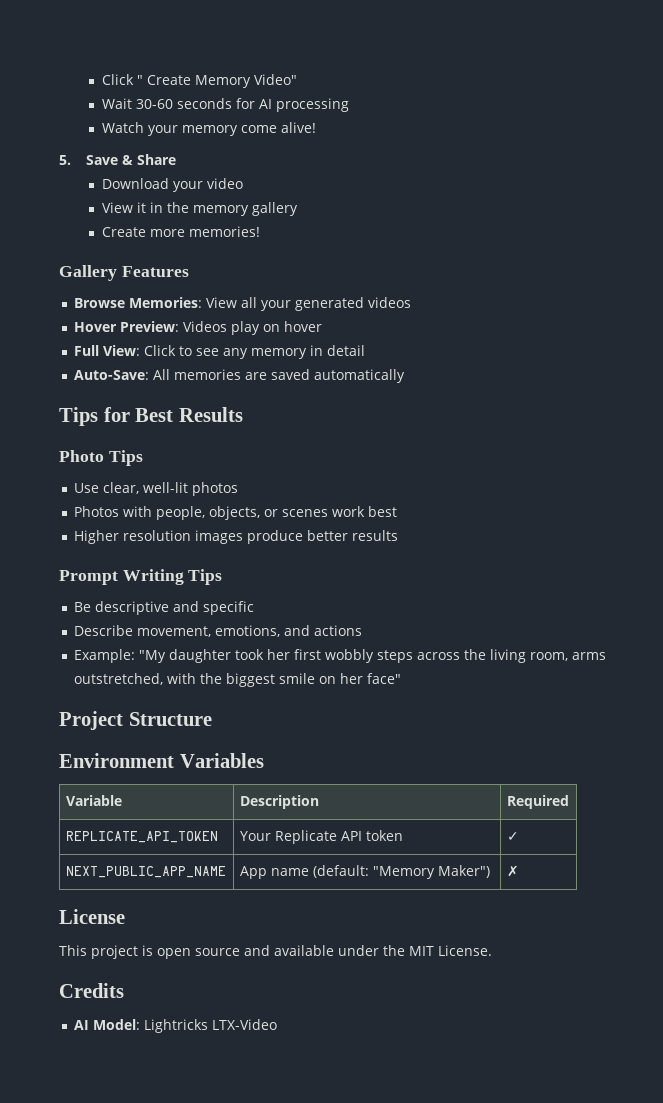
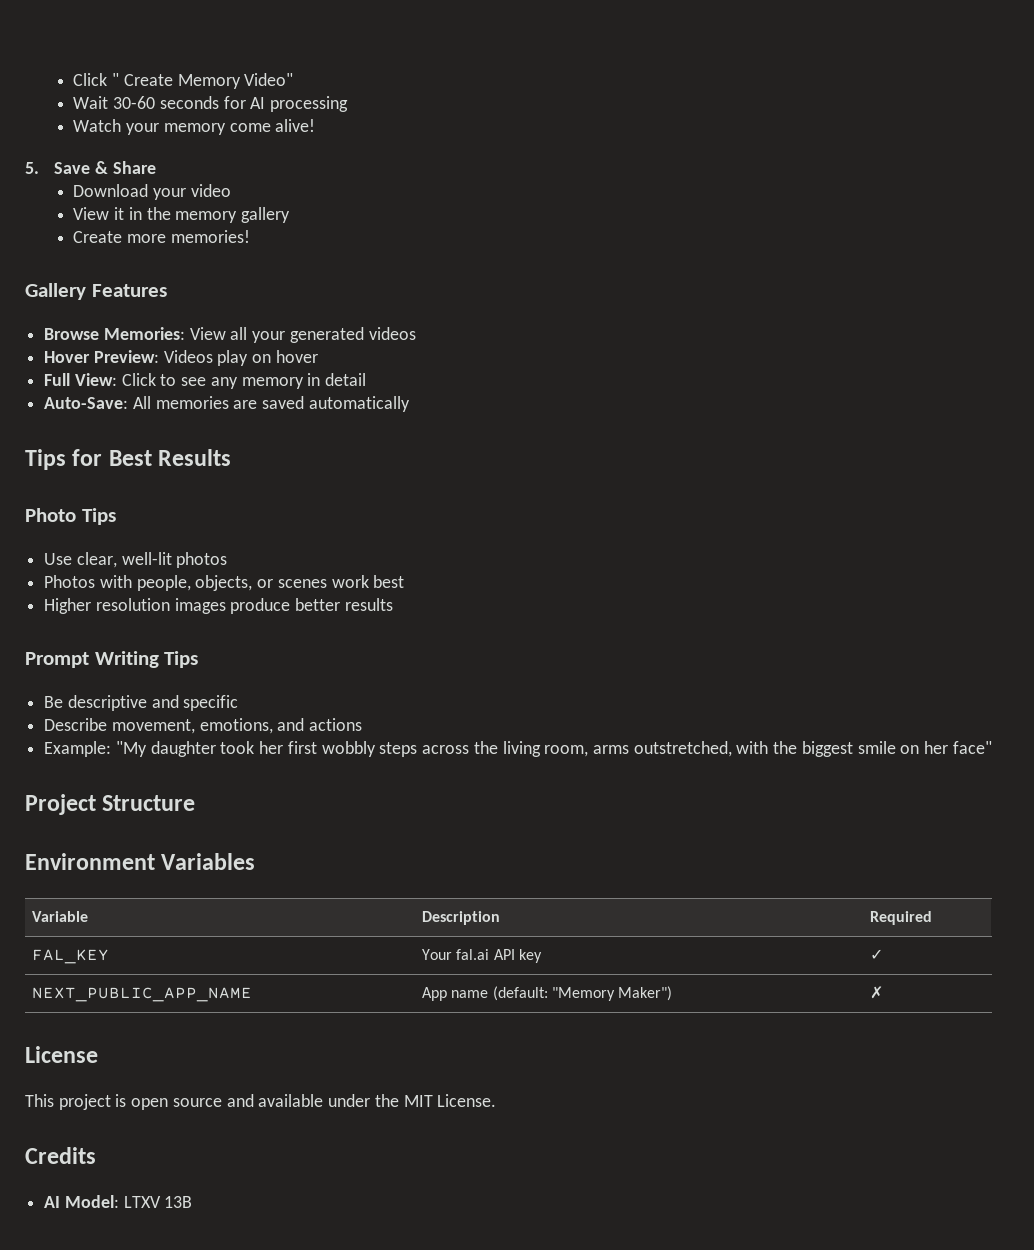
- REPLICATE_API_TOKEN | Your Replicate API token | ✓
+ FAL_KEY | Your fal.ai API key | ✓
- AI Model: Lightricks LTX-Video
+ AI Model: LTXV 13B

